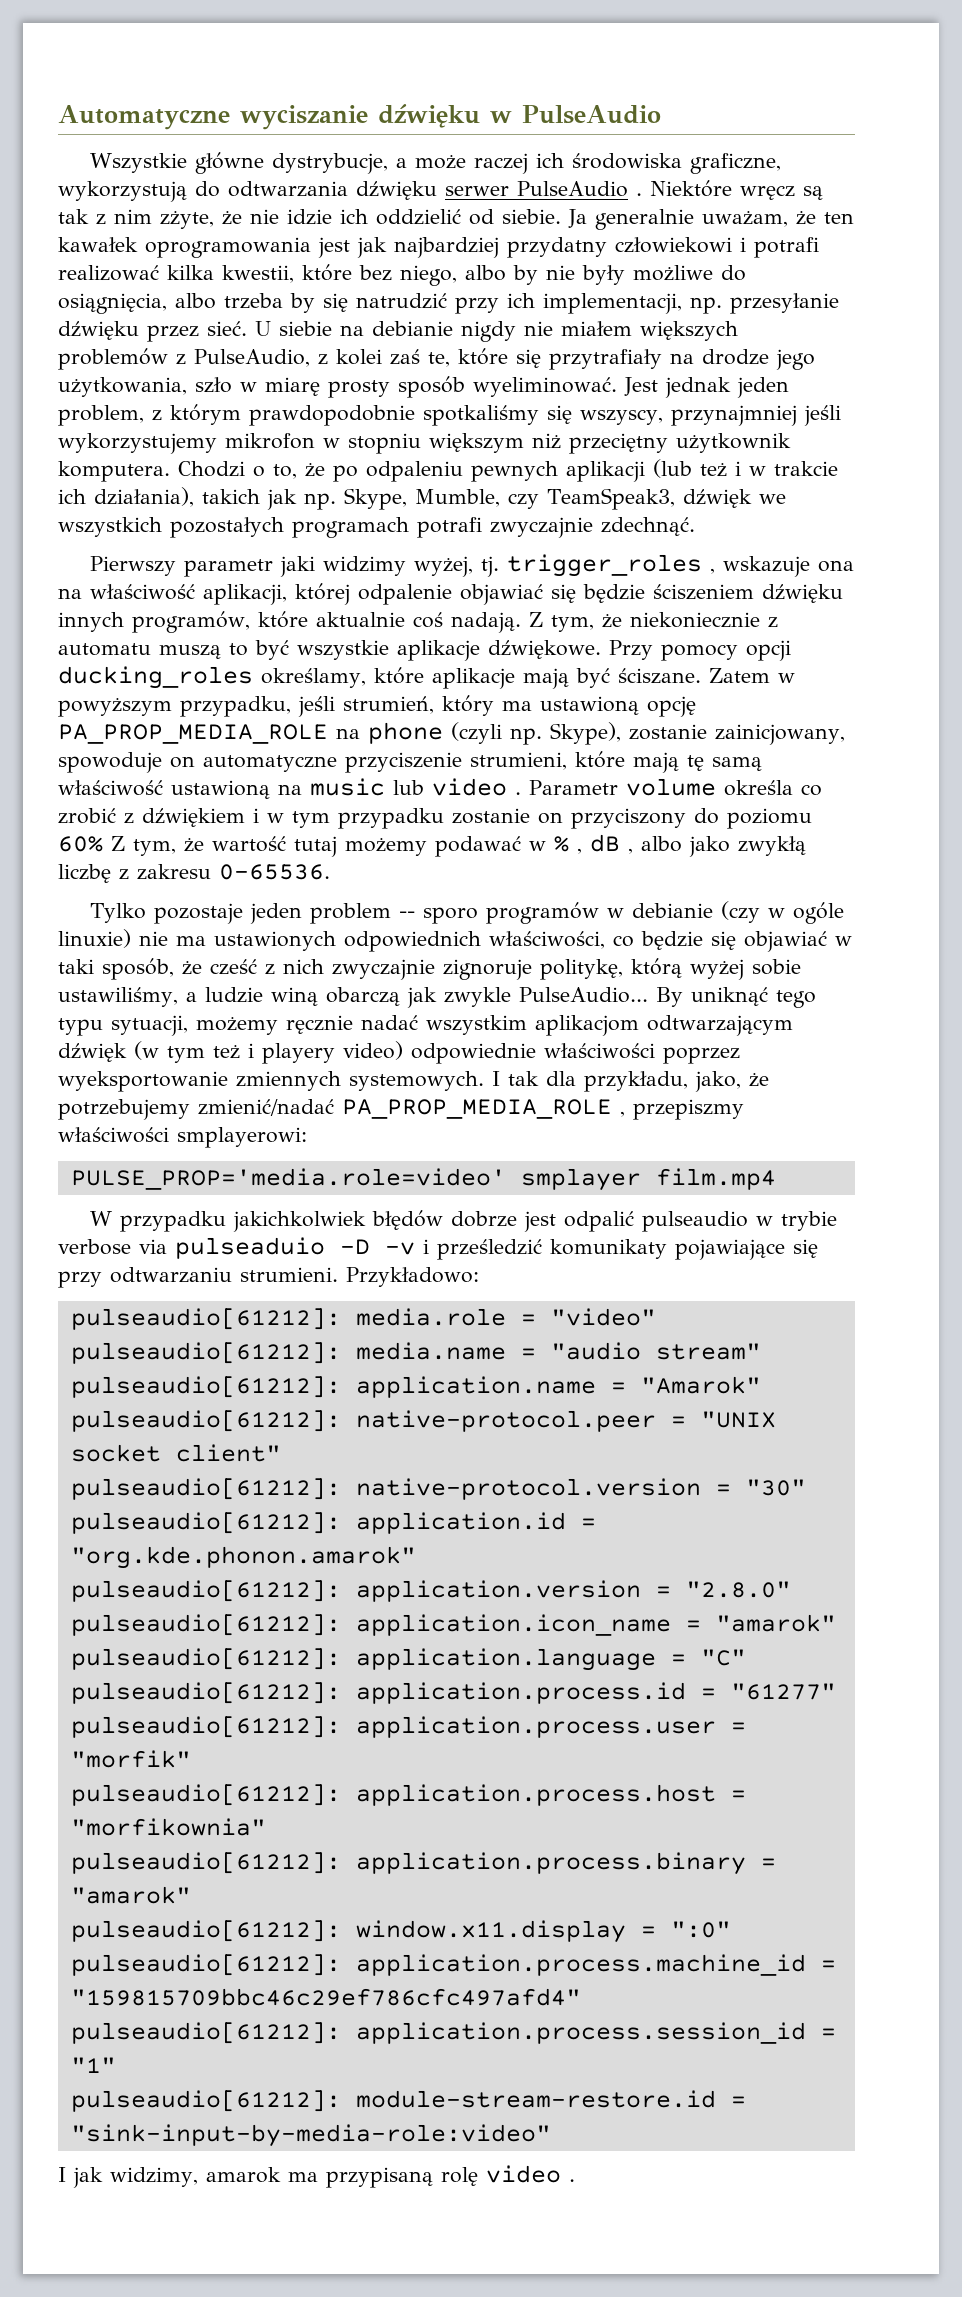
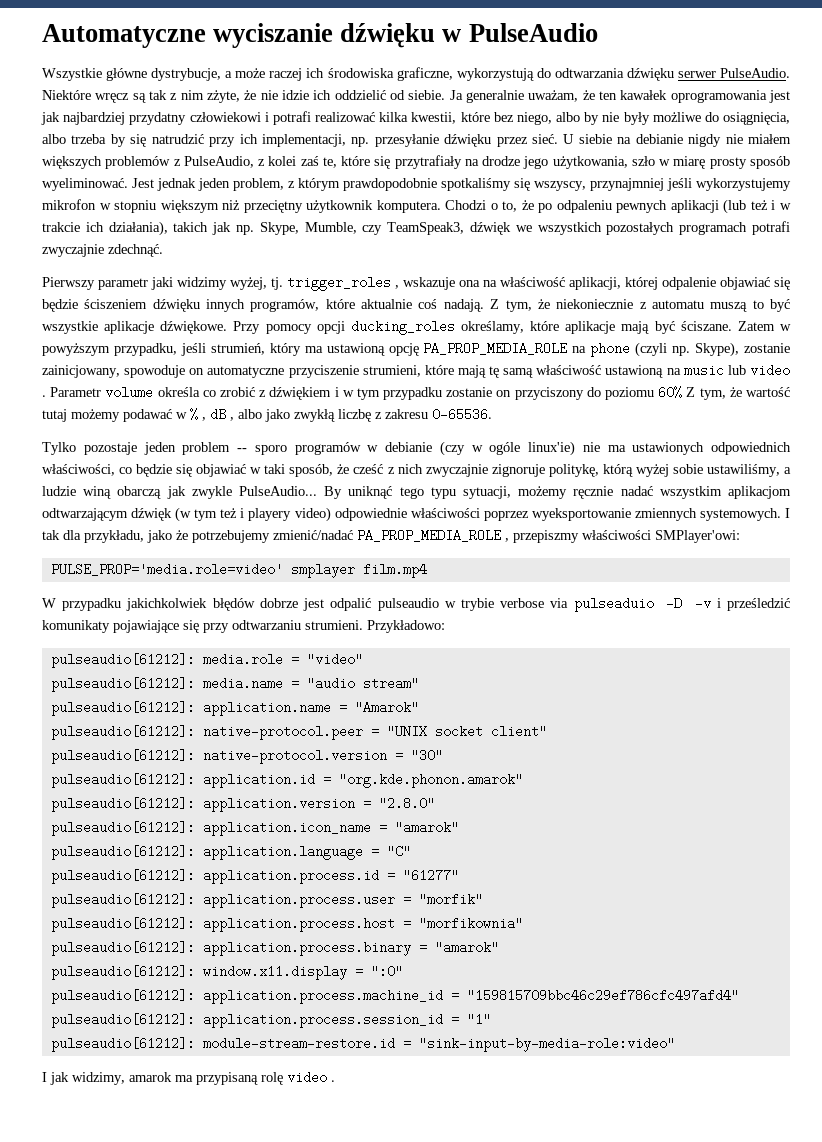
- Wszystkie główne dystrybucje, a może raczej ich środowiska graficzne, wykorzystują do odtwarzania dźwięku serwer PulseAudio .
+ Wszystkie główne dystrybucje, a może raczej ich środowiska graficzne, wykorzystują do odtwarzania dźwięku serwer PulseAudio.
- Tylko pozostaje jeden problem -- sporo programów w debianie (czy w ogóle linuxie) nie ma ustawionych odpowiednich właściwości, co będzie się objawiać w taki sposób, że cześć z nich zwyczajnie zignoruje politykę, którą wyżej sobie ustawiliśmy, a ludzie winą obarczą jak zwykle PulseAudio...
+ Tylko pozostaje jeden problem -- sporo programów w debianie (czy w ogóle linux'ie) nie ma ustawionych odpowiednich właściwości, co będzie się objawiać w taki sposób, że cześć z nich zwyczajnie zignoruje politykę, którą wyżej sobie ustawiliśmy, a ludzie winą obarczą jak zwykle PulseAudio...
- I tak dla przykładu, jako, że potrzebujemy zmienić/nadać PA_PROP_MEDIA_ROLE , przepiszmy właściwości smplayerowi:
+ I tak dla przykładu, jako że potrzebujemy zmienić/nadać PA_PROP_MEDIA_ROLE , przepiszmy właściwości SMPlayer'owi:

